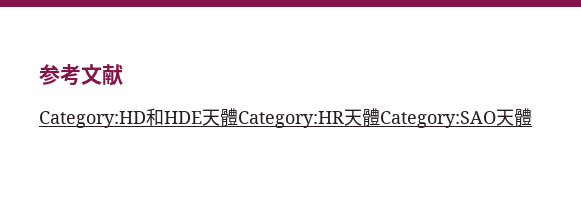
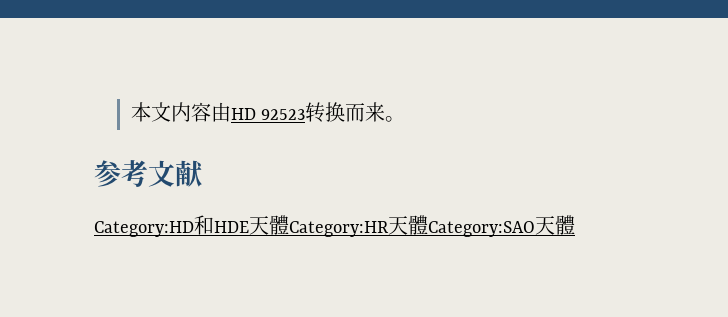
+ 本文内容由HD 92523转换而来。

